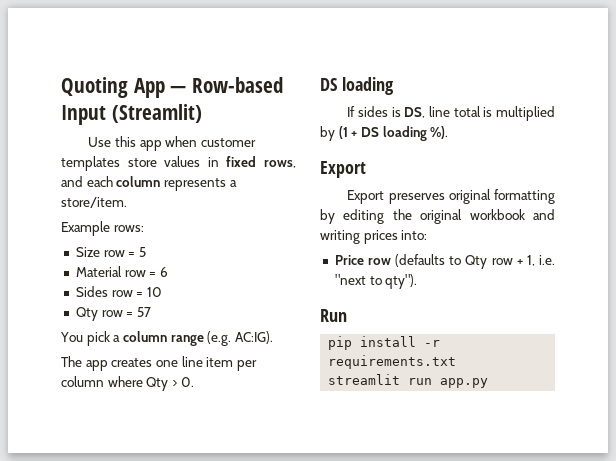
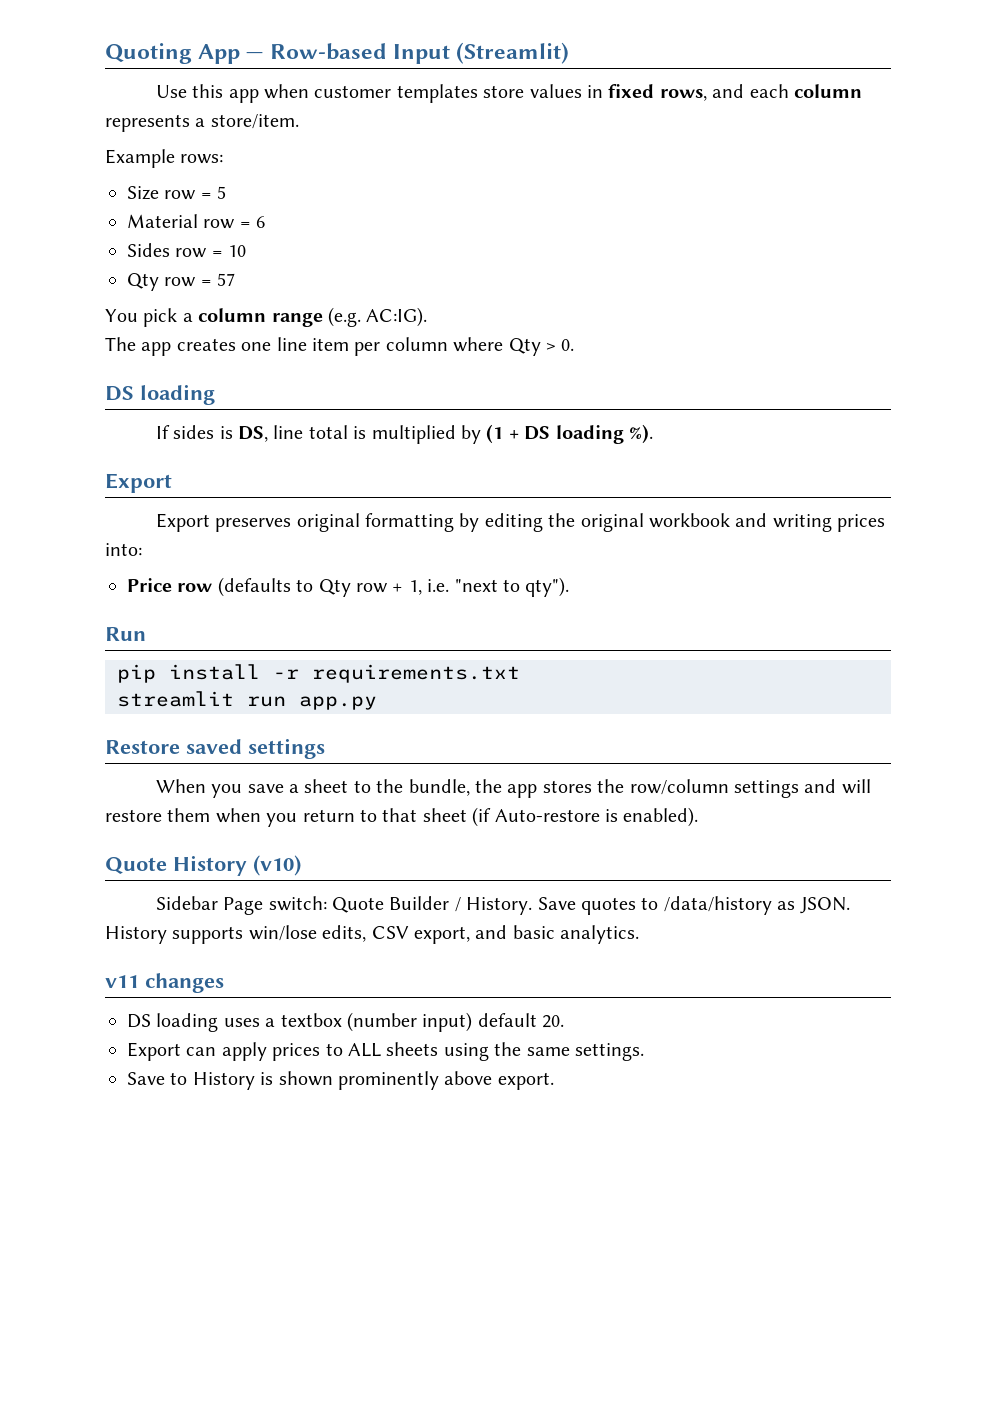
+ Restore saved settings
+ When you save a sheet to the bundle, the app stores the row/column settings and will restore them when you return to that sheet (if Auto-restore is enabled).
+ Quote History (v10)
+ Sidebar Page switch: Quote Builder / History. Save quotes to /data/history as JSON. History supports win/lose edits, CSV export, and basic analytics.
+ v11 changes
+ DS loading uses a textbox (number input) default 20.
+ Export can apply prices to ALL sheets using the same settings.
+ Save to History is shown prominently above export.

